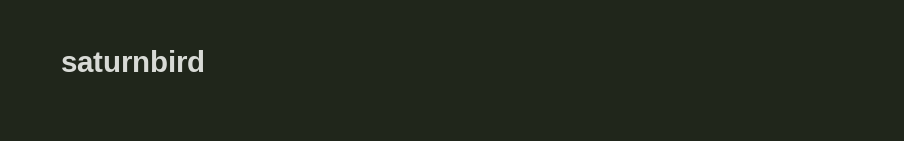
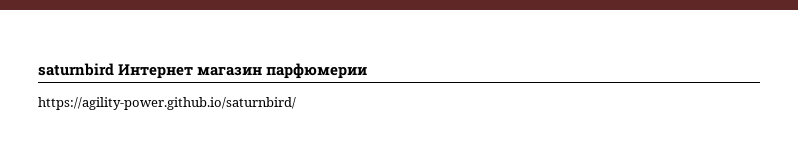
- saturnbird
+ saturnbird Интернет магазин парфюмерии
+ https://agility-power.github.io/saturnbird/

